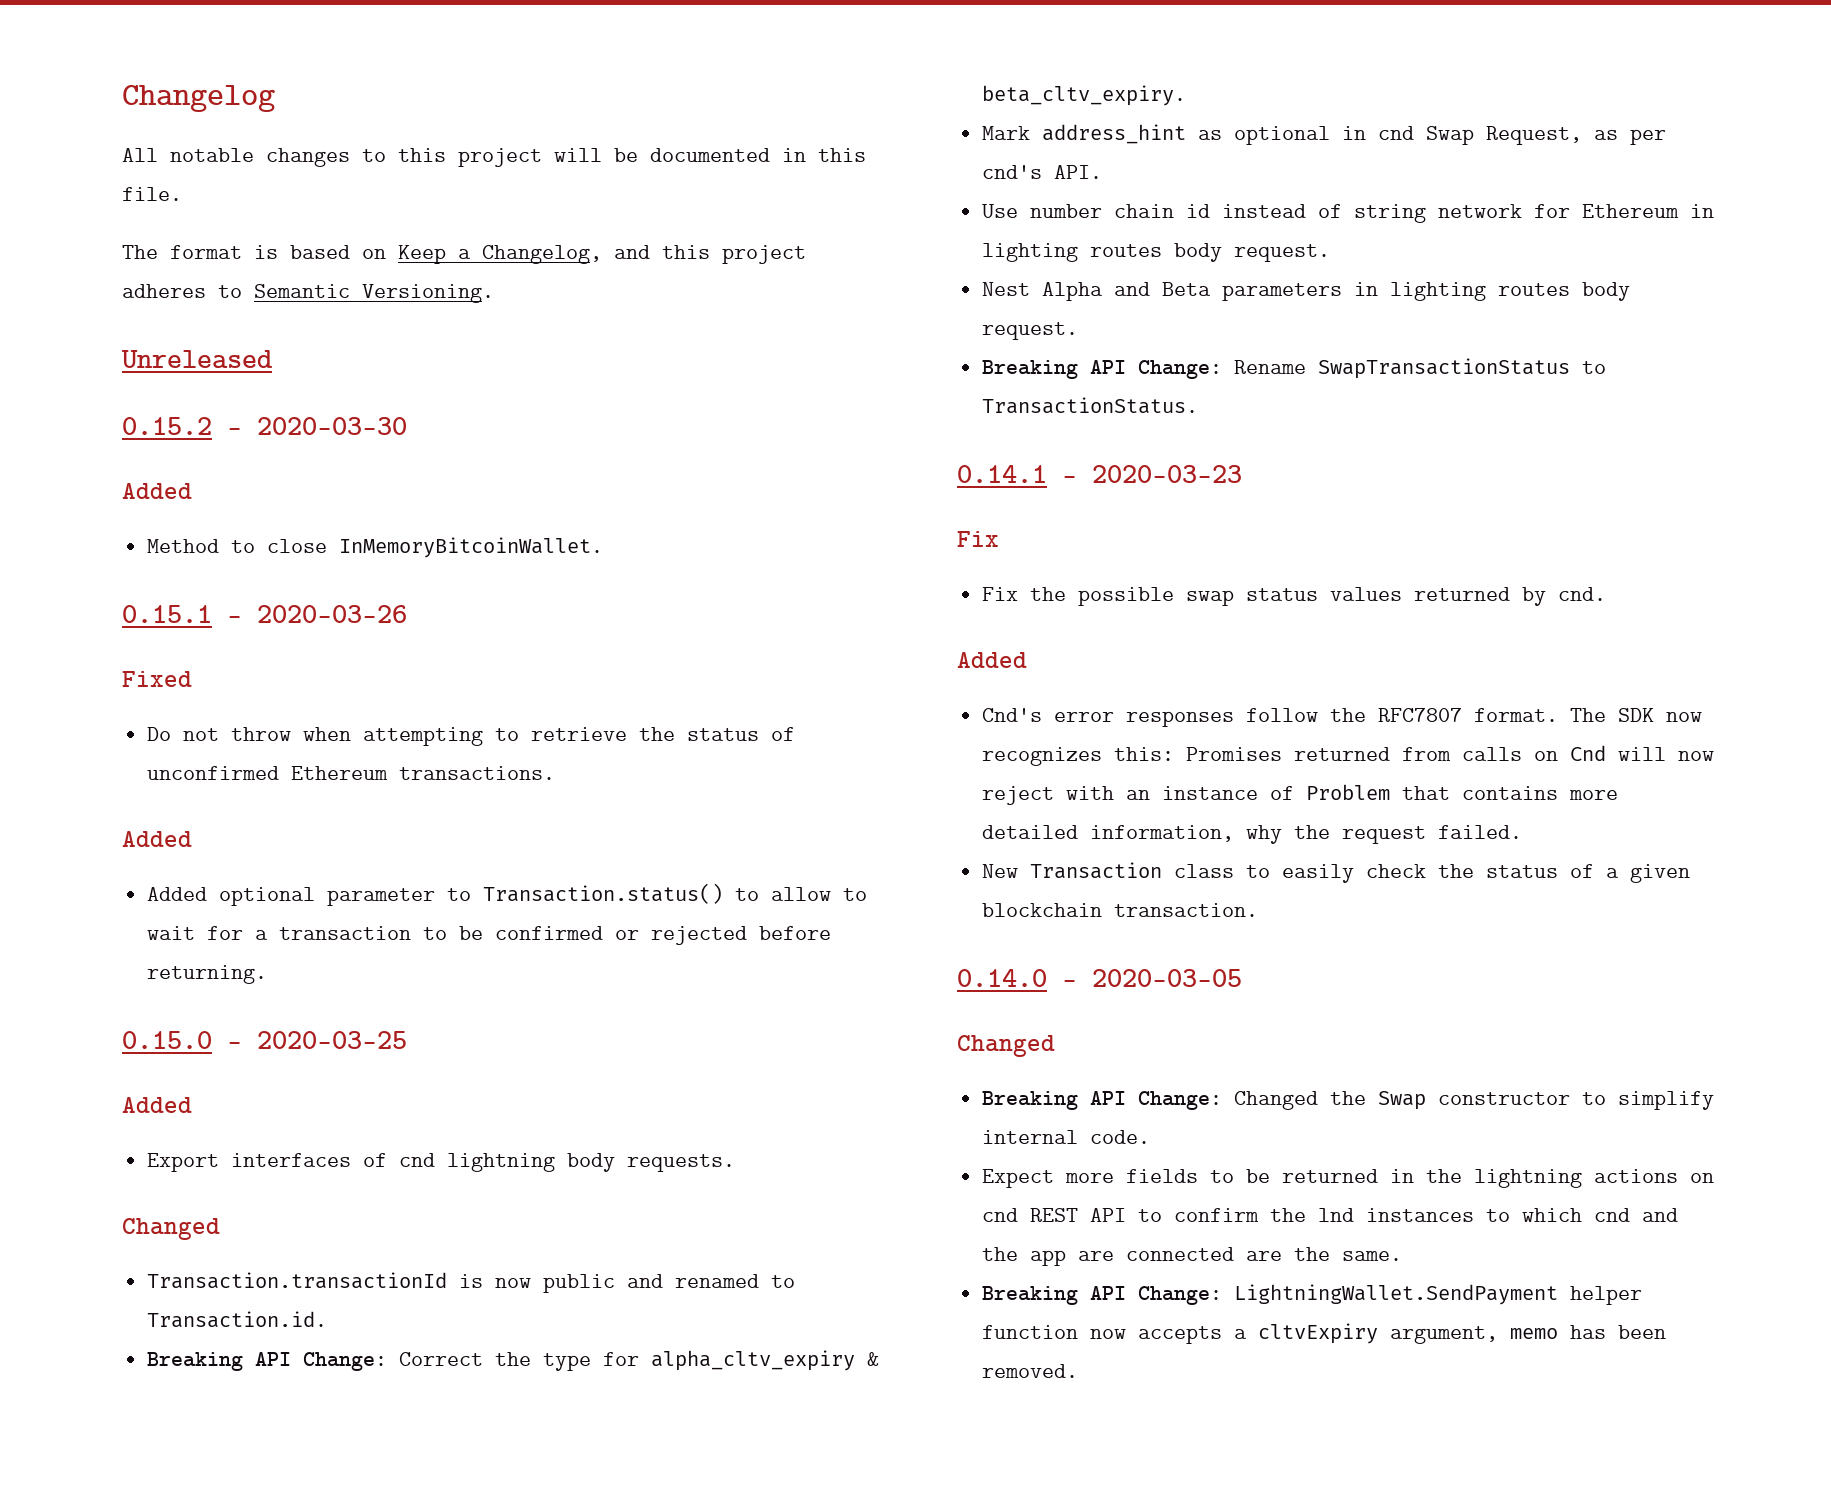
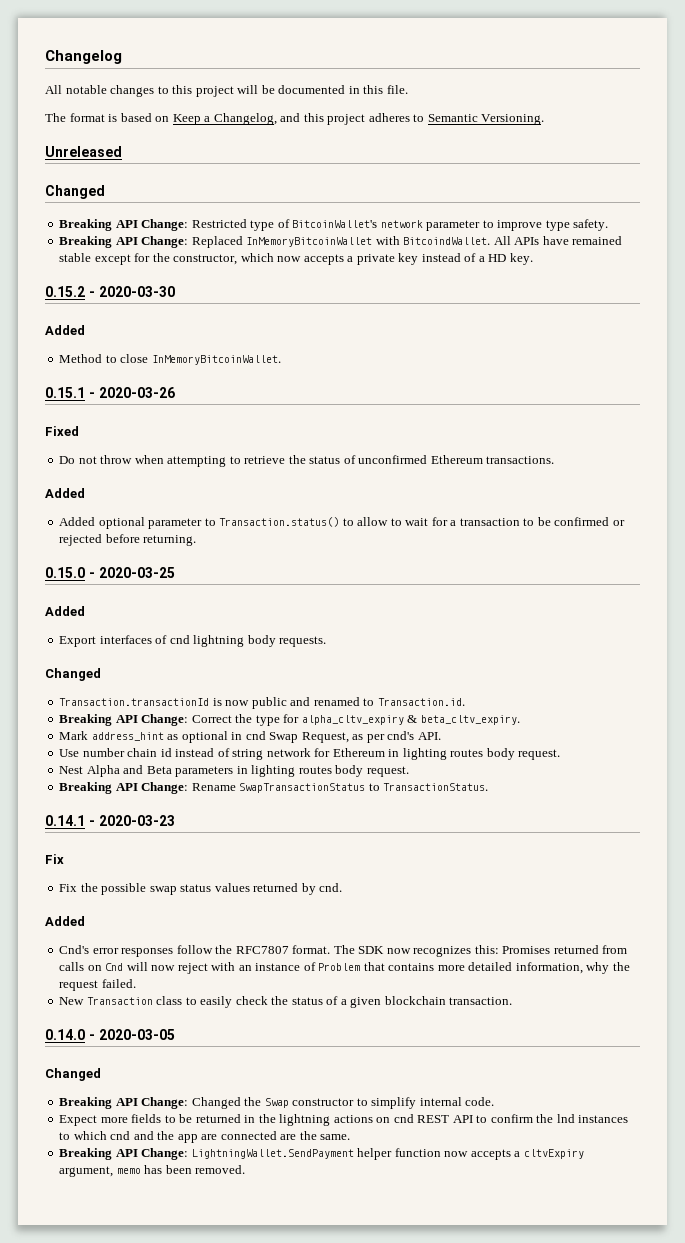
  Unreleased
+ Changed
+ Breaking API Change: Restricted type of BitcoinWallet's network parameter to improve type safety.
+ Breaking API Change: Replaced InMemoryBitcoinWallet with BitcoindWallet. All APIs have remained stable except for the constructor, which now accepts a private key instead of a HD key.

